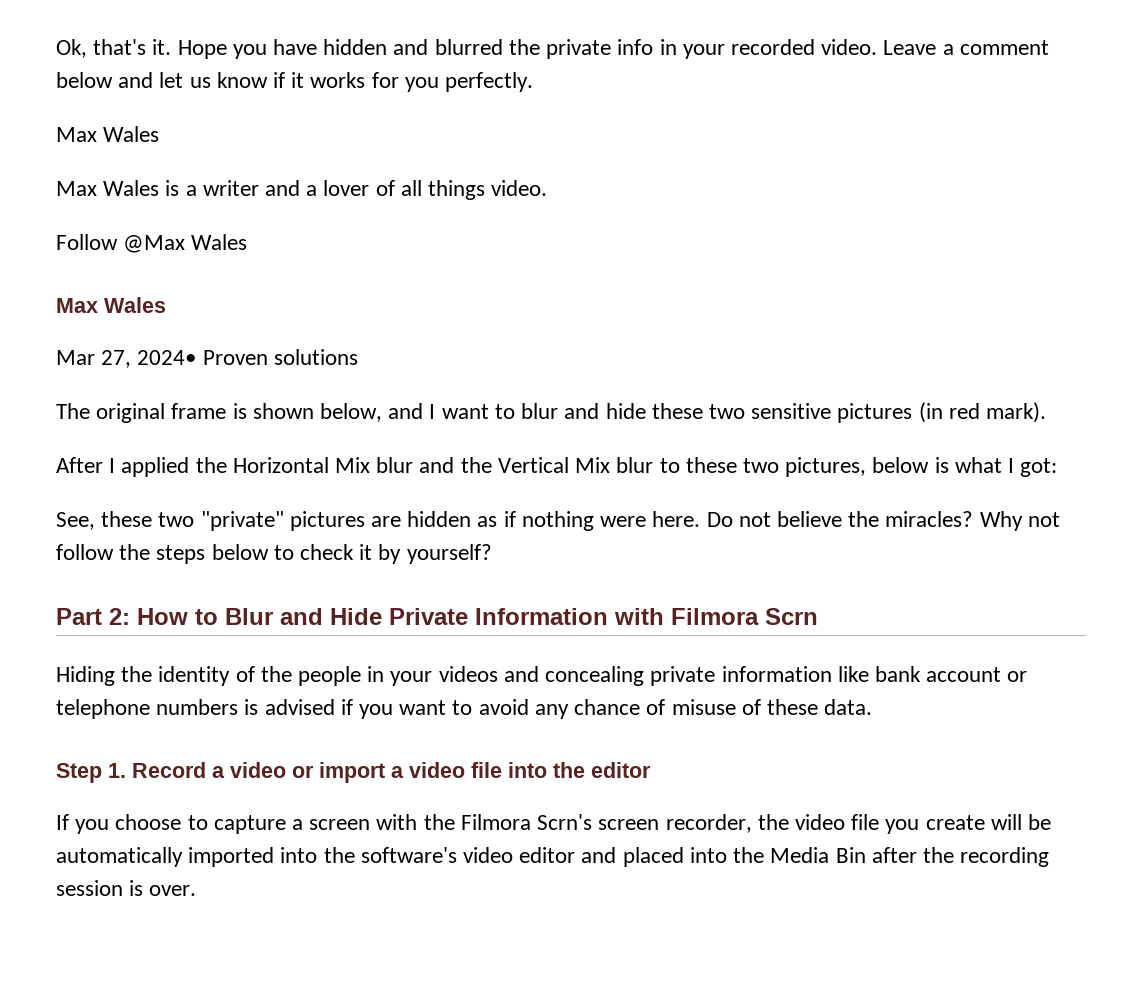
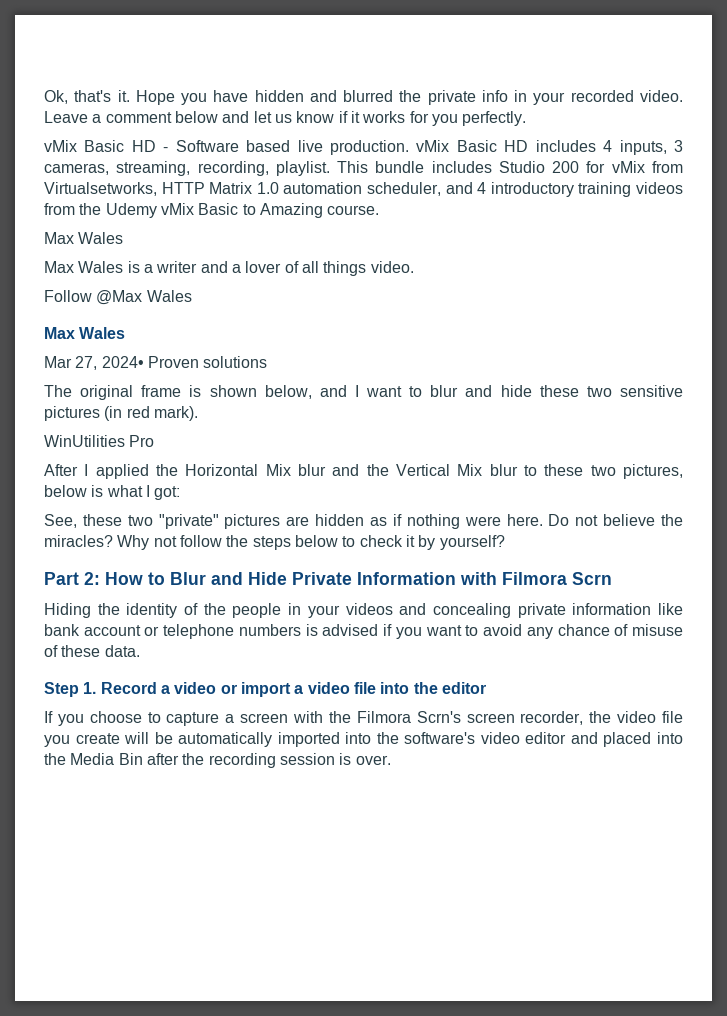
+ vMix Basic HD - Software based live production. vMix Basic HD includes 4 inputs, 3 cameras, streaming, recording, playlist. This bundle includes Studio 200 for vMix from Virtualsetworks, HTTP Matrix 1.0 automation scheduler, and 4 introductory training videos from the Udemy vMix Basic to Amazing course.
+ WinUtilities Pro

